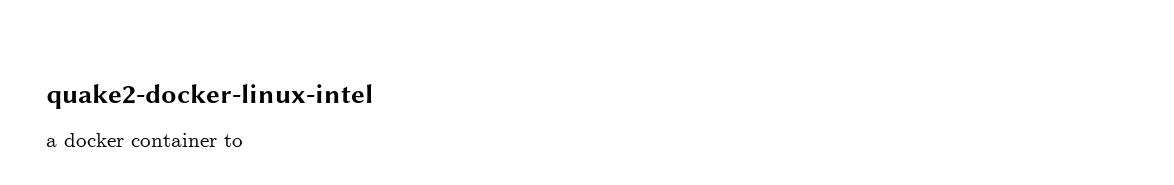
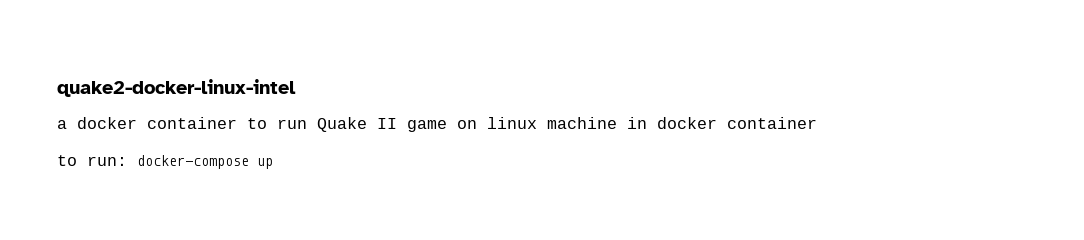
- a docker container to
+ a docker container to run Quake II game on linux machine in docker container
+ to run: docker-compose up

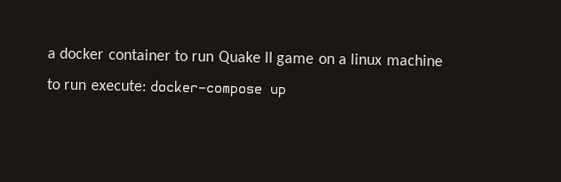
- quake2-docker-linux-intel
- a docker container to run Quake II game on linux machine in docker container
- to run: docker-compose up
+ a docker container to run Quake II game on a linux machine
+ to run execute: docker-compose up

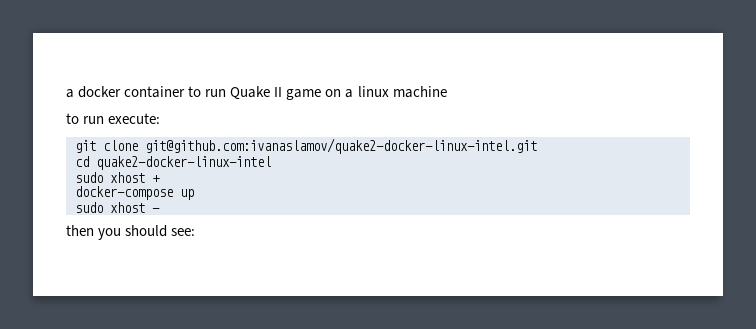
- to run execute: docker-compose up
+ to run execute:
+ git clone git@github.com:ivanaslamov/quake2-docker-linux-intel.git
+ cd quake2-docker-linux-intel
+ sudo xhost +
+ docker-compose up
+ sudo xhost -
+ then you should see:

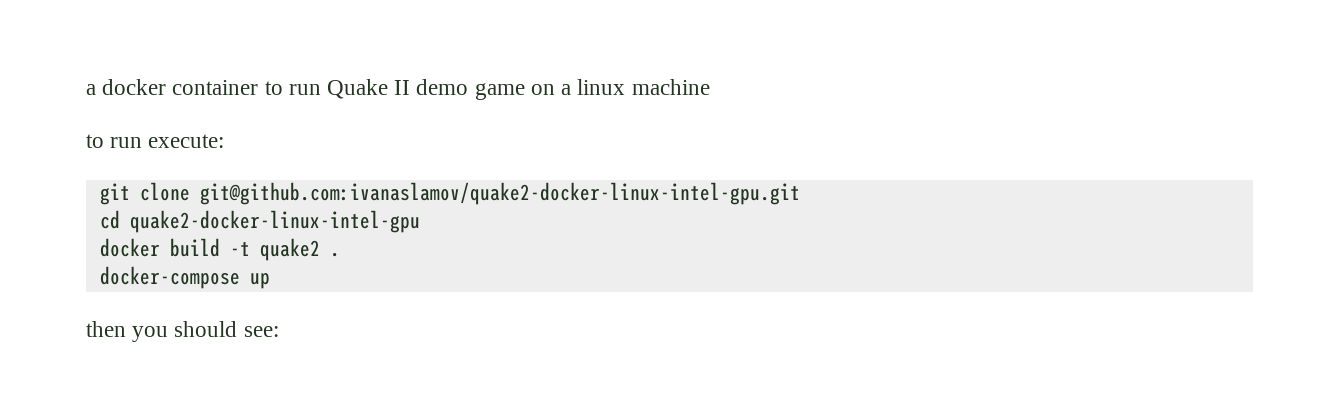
- a docker container to run Quake II game on a linux machine
+ a docker container to run Quake II demo game on a linux machine
- git clone git@github.com:ivanaslamov/quake2-docker-linux-intel.git
+ git clone git@github.com:ivanaslamov/quake2-docker-linux-intel-gpu.git
- cd quake2-docker-linux-intel
- sudo xhost +
+ cd quake2-docker-linux-intel-gpu
+ docker build -t quake2 .
- sudo xhost -

